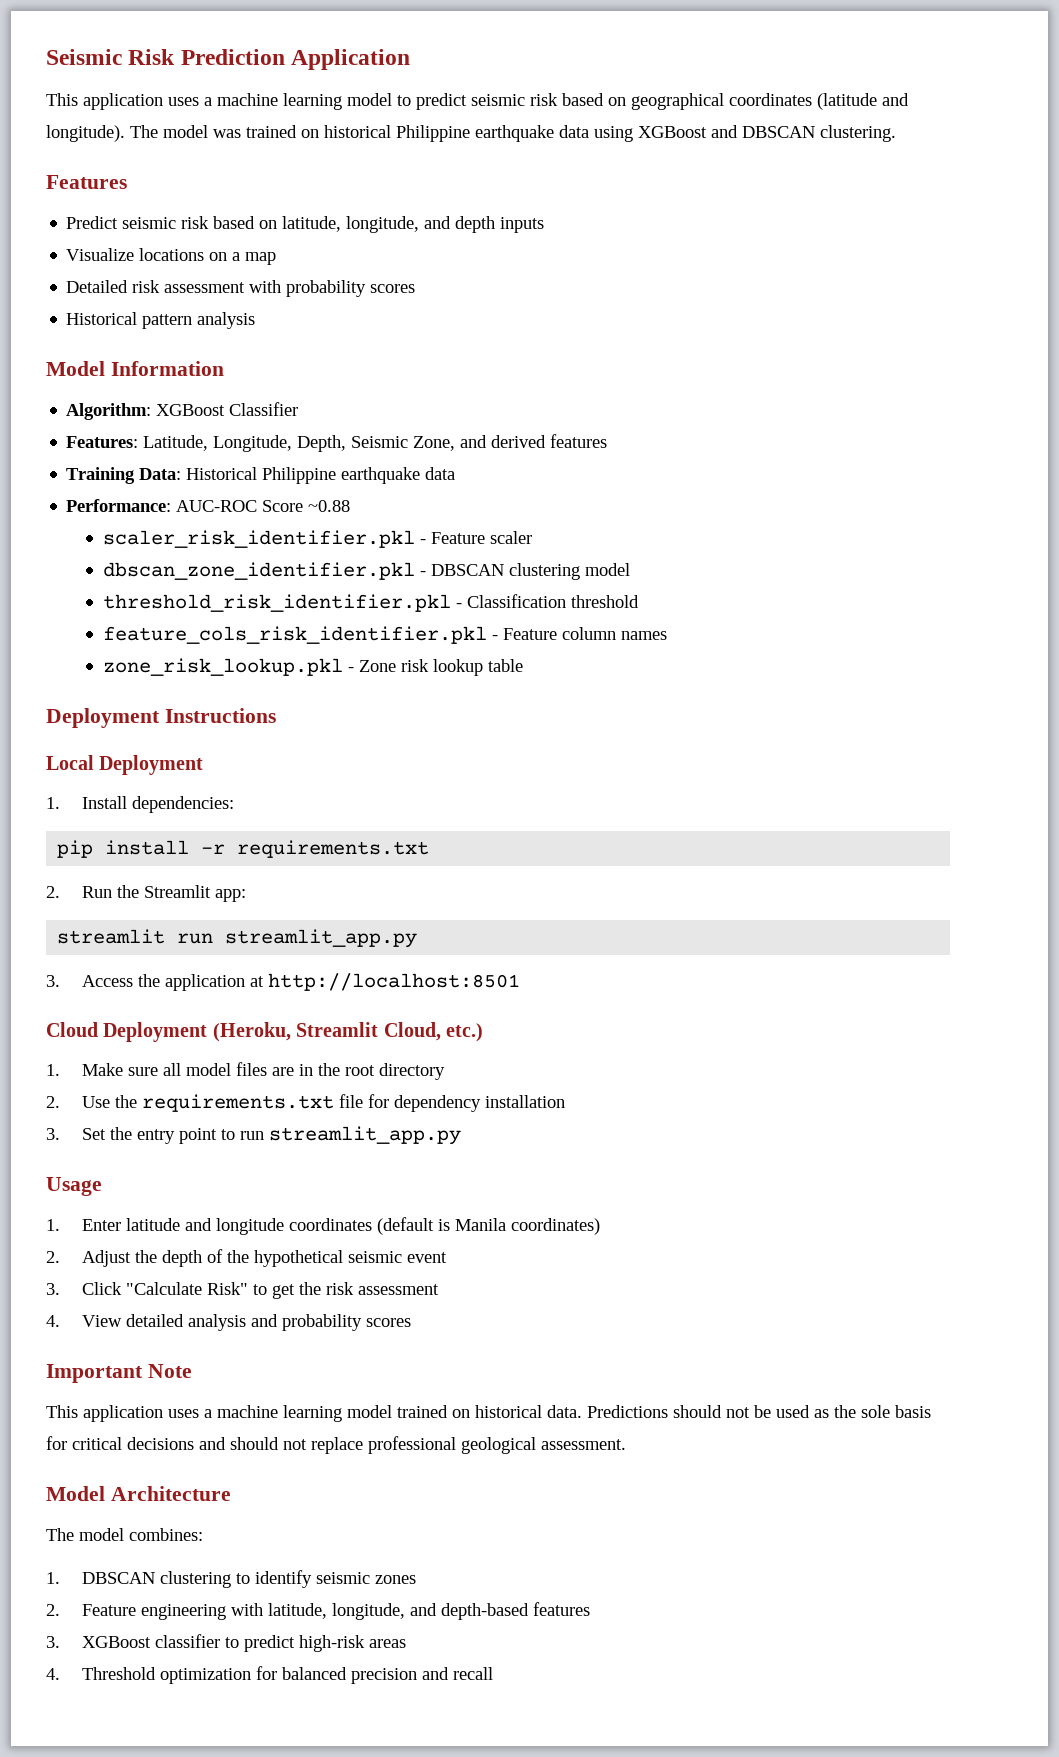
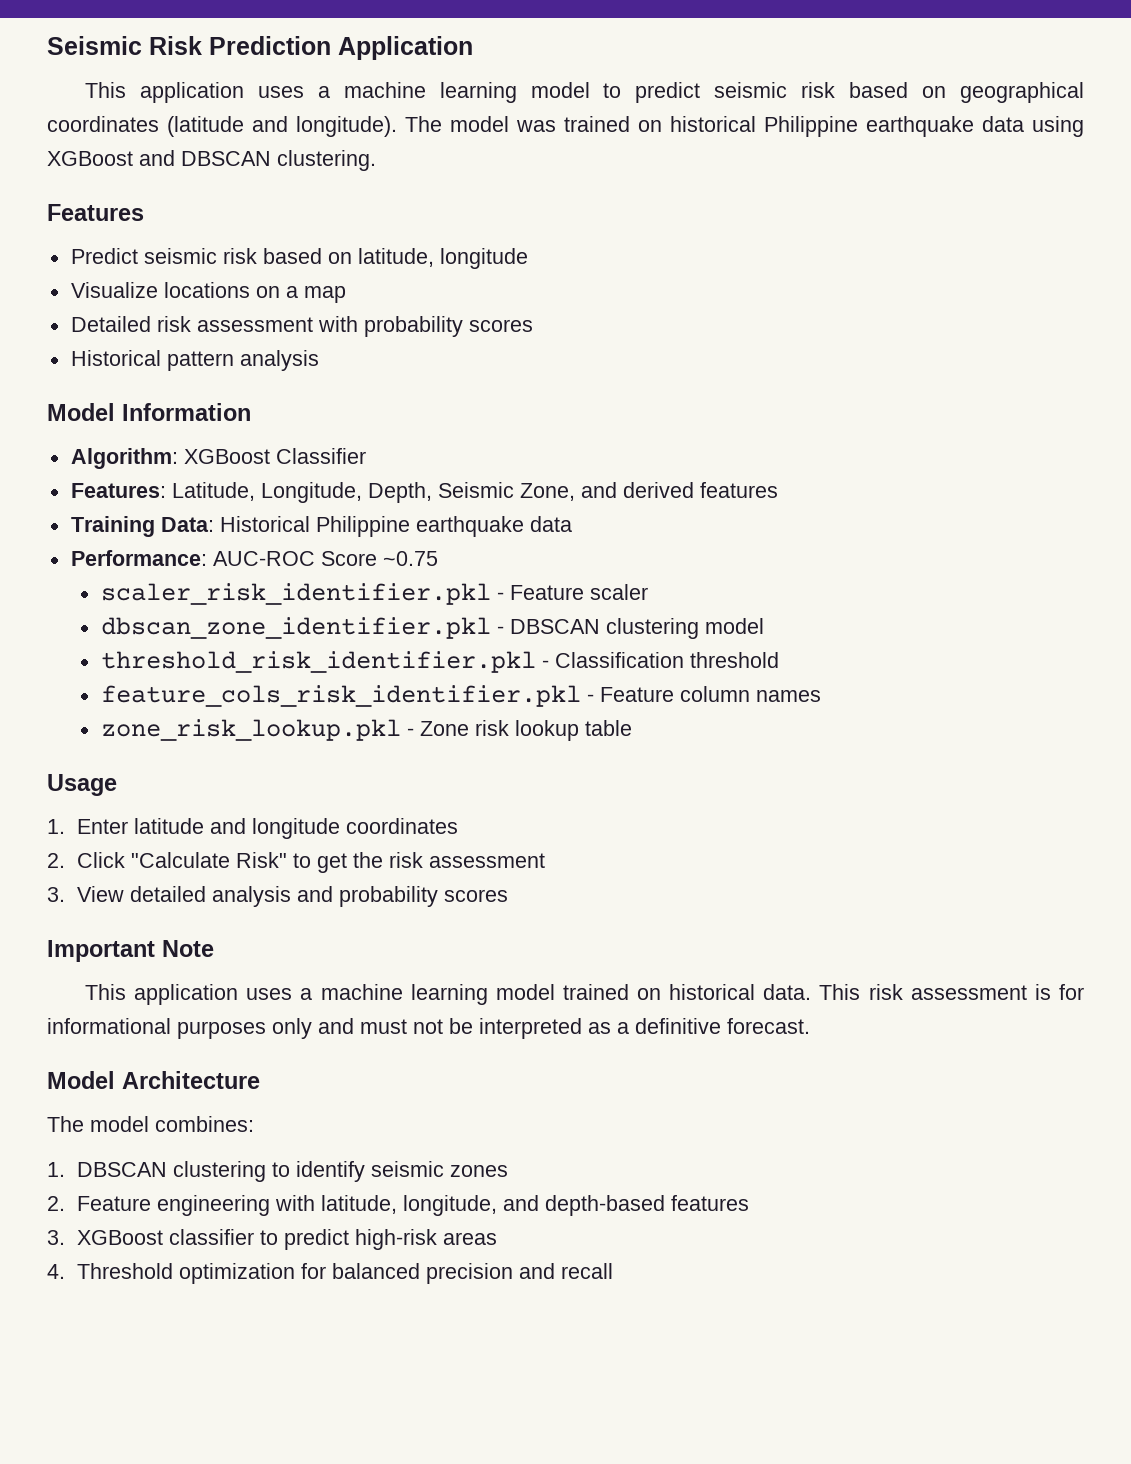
- Predict seismic risk based on latitude, longitude, and depth inputs
+ Predict seismic risk based on latitude, longitude
- Performance: AUC-ROC Score ~0.88
+ Performance: AUC-ROC Score ~0.75
- Deployment Instructions
- Local Deployment
- 1. Install dependencies:
- pip install -r requirements.txt
- 2. Run the Streamlit app:
- streamlit run streamlit_app.py
- 3. Access the application at http://localhost:8501
- Cloud Deployment (Heroku, Streamlit Cloud, etc.)
- 1. Make sure all model files are in the root directory
- 2. Use the requirements.txt file for dependency installation
- 3. Set the entry point to run streamlit_app.py
- 1. Enter latitude and longitude coordinates (default is Manila coordinates)
- 2. Adjust the depth of the hypothetical seismic event
- 3. Click "Calculate Risk" to get the risk assessment
+ 1. Enter latitude and longitude coordinates
+ 2. Click "Calculate Risk" to get the risk assessment
- 4. View detailed analysis and probability scores
+ 3. View detailed analysis and probability scores
- Predictions should not be used as the sole basis for critical decisions and should not replace professional geological assessment.
+ This risk assessment is for informational purposes only and must not be interpreted as a definitive forecast.

